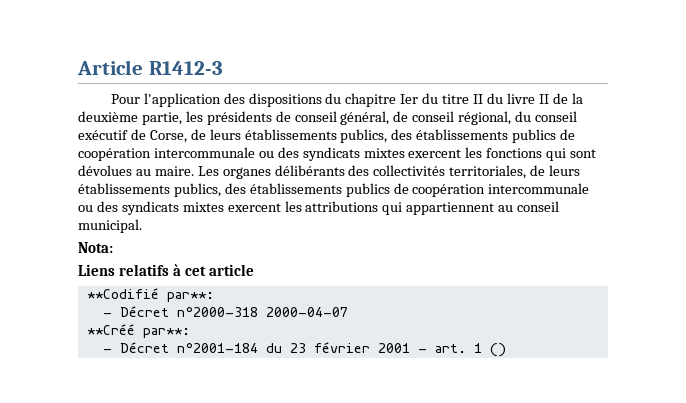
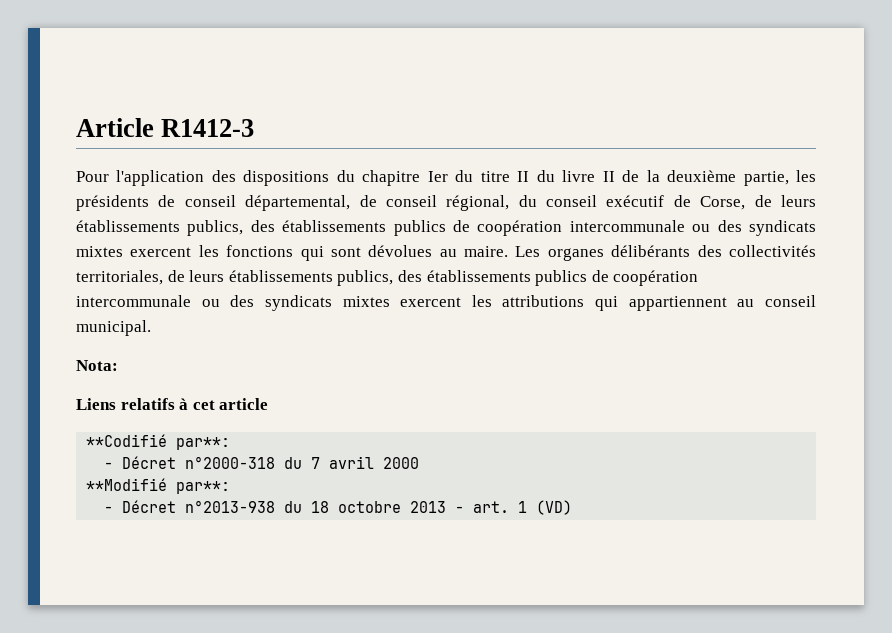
- Pour l'application des dispositions du chapitre Ier du titre II du livre II de la deuxième partie, les présidents de conseil général, de conseil régional, du conseil exécutif de Corse, de leurs établissements publics, des établissements publics de coopération intercommunale ou des syndicats mixtes exercent les fonctions qui sont dévolues au maire.
+ Pour l'application des dispositions du chapitre Ier du titre II du livre II de la deuxième partie, les présidents de conseil départemental, de conseil régional, du conseil exécutif de Corse, de leurs établissements publics, des établissements publics de coopération intercommunale ou des syndicats mixtes exercent les fonctions qui sont dévolues au maire.
- - Décret n°2000-318 2000-04-07
- **Créé par**:
- - Décret n°2001-184 du 23 février 2001 - art. 1 ()
+ - Décret n°2000-318 du 7 avril 2000
+ **Modifié par**:
+ - Décret n°2013-938 du 18 octobre 2013 - art. 1 (VD)

